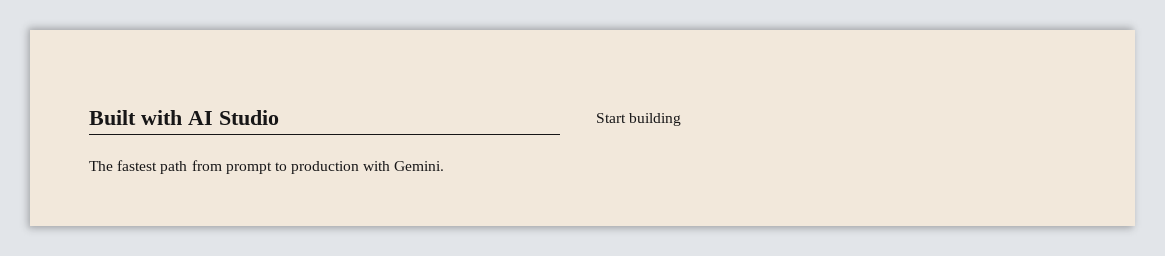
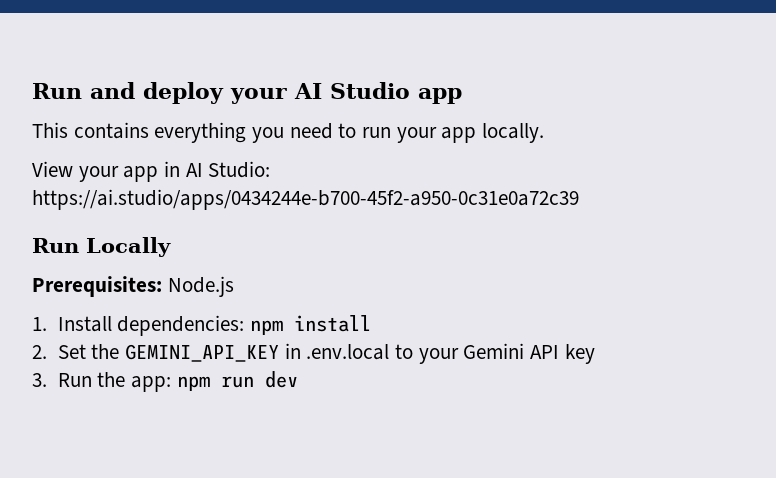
- Built with AI Studio
- The fastest path from prompt to production with Gemini.
- Start building
+ Run and deploy your AI Studio app
+ This contains everything you need to run your app locally.
+ View your app in AI Studio: https://ai.studio/apps/0434244e-b700-45f2-a950-0c31e0a72c39
+ Run Locally
+ Prerequisites: Node.js
+ 1. Install dependencies: npm install
+ 2. Set the GEMINI_API_KEY in .env.local to your Gemini API key
+ 3. Run the app: npm run dev

